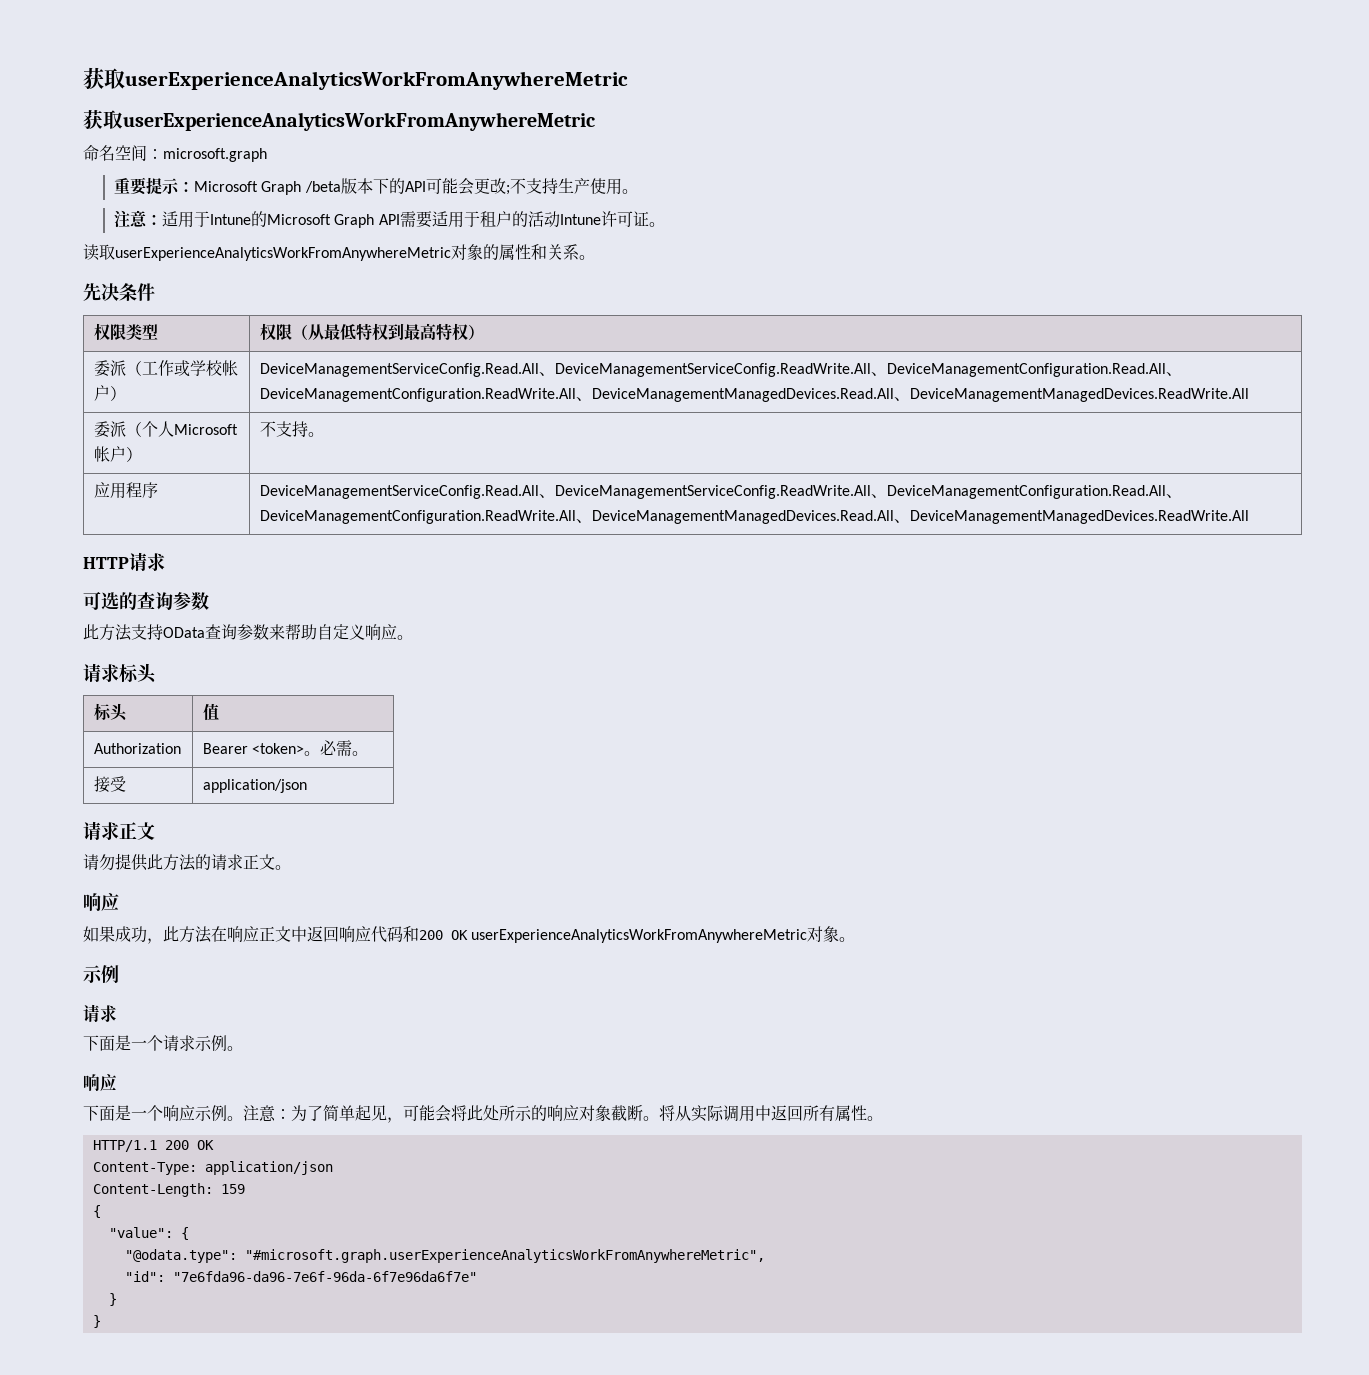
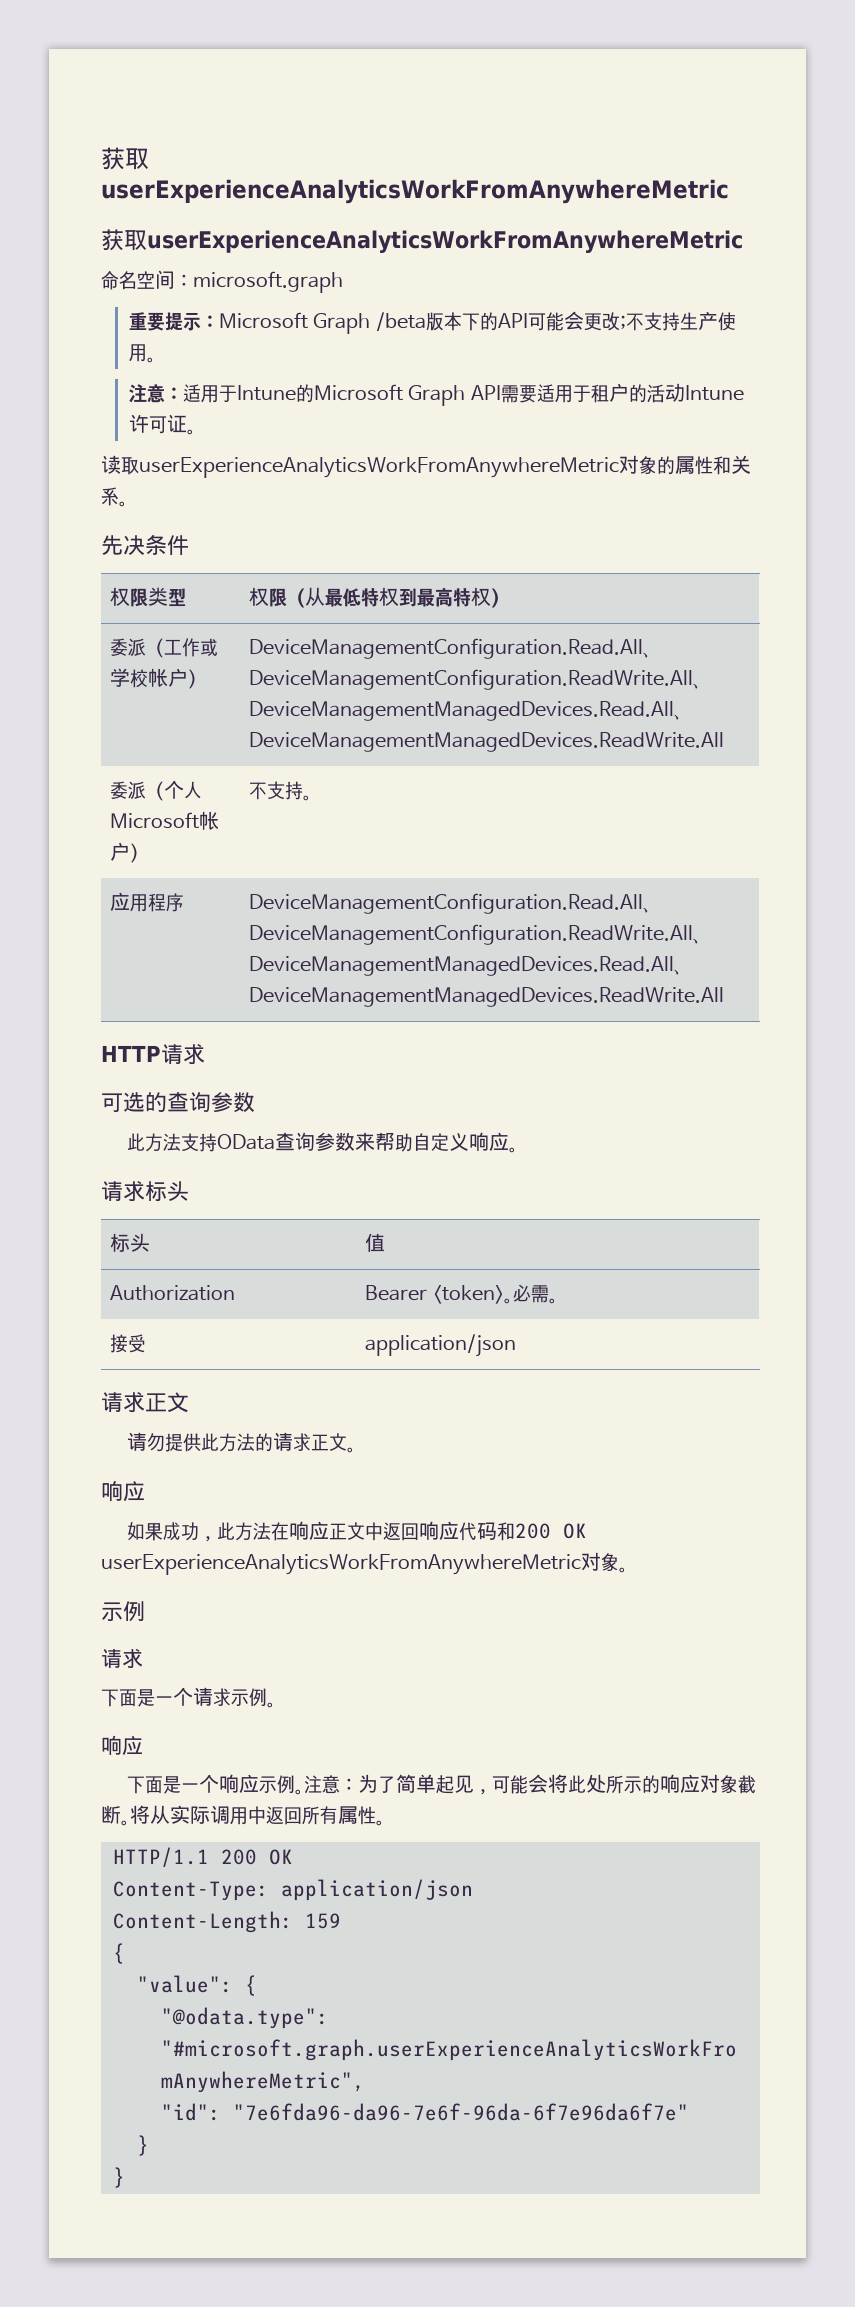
- 委派（工作或学校帐户） | DeviceManagementServiceConfig.Read.All、DeviceManagementServiceConfig.ReadWrite.All、DeviceManagementConfiguration.Read.All、DeviceManagementConfiguration.ReadWrite.All、DeviceManagementManagedDevices.Read.All、DeviceManagementManagedDevices.ReadWrite.All
+ 委派（工作或学校帐户） | DeviceManagementConfiguration.Read.All、DeviceManagementConfiguration.ReadWrite.All、DeviceManagementManagedDevices.Read.All、DeviceManagementManagedDevices.ReadWrite.All
- 应用程序 | DeviceManagementServiceConfig.Read.All、DeviceManagementServiceConfig.ReadWrite.All、DeviceManagementConfiguration.Read.All、DeviceManagementConfiguration.ReadWrite.All、DeviceManagementManagedDevices.Read.All、DeviceManagementManagedDevices.ReadWrite.All
+ 应用程序 | DeviceManagementConfiguration.Read.All、DeviceManagementConfiguration.ReadWrite.All、DeviceManagementManagedDevices.Read.All、DeviceManagementManagedDevices.ReadWrite.All

